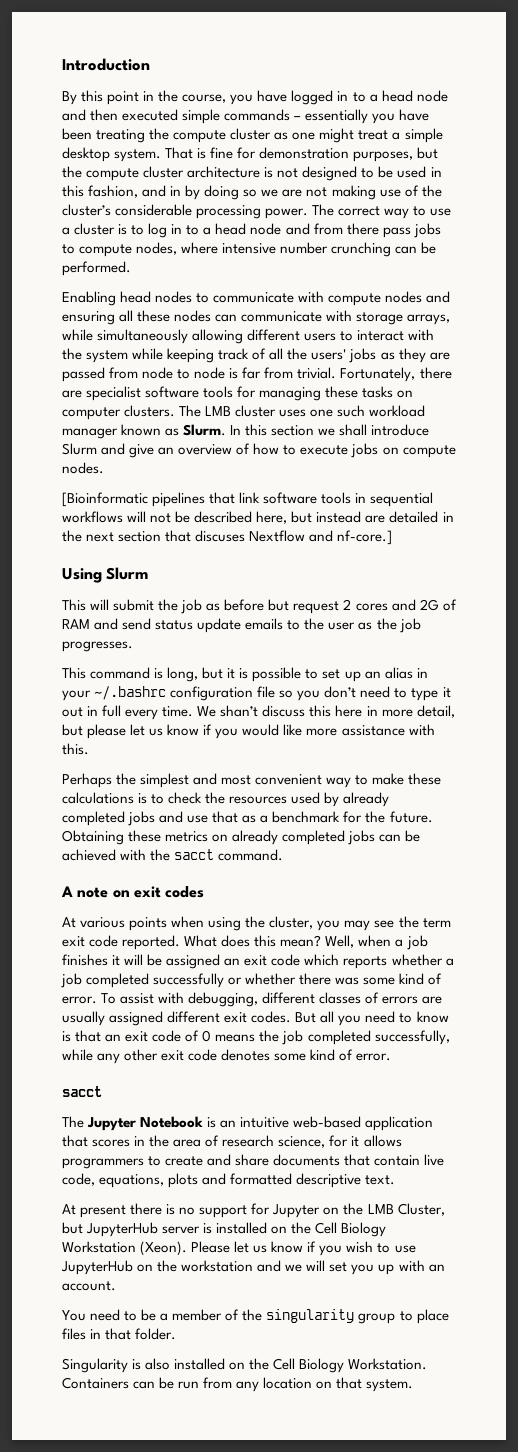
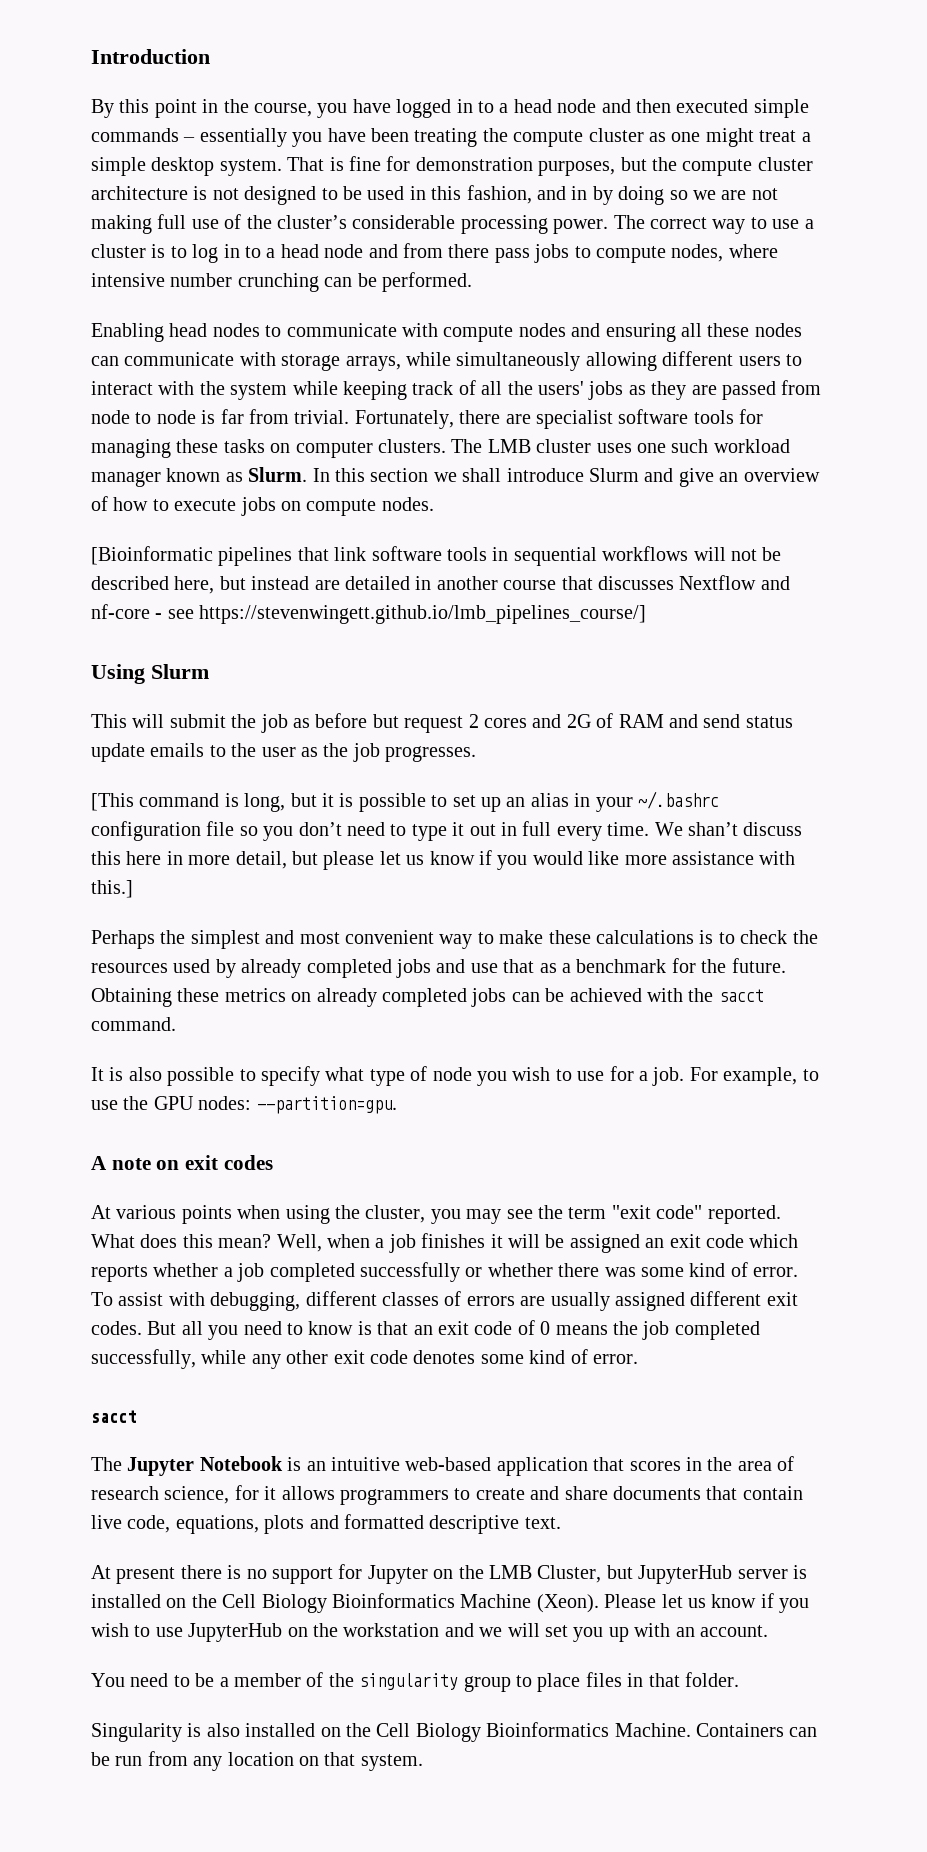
- That is fine for demonstration purposes, but the compute cluster architecture is not designed to be used in this fashion, and in by doing so we are not making use of the cluster’s considerable processing power.
+ That is fine for demonstration purposes, but the compute cluster architecture is not designed to be used in this fashion, and in by doing so we are not making full use of the cluster’s considerable processing power.
- [Bioinformatic pipelines that link software tools in sequential workflows will not be described here, but instead are detailed in the next section that discuses Nextflow and nf-core.]
+ [Bioinformatic pipelines that link software tools in sequential workflows will not be described here, but instead are detailed in another course that discusses Nextflow and nf-core - see https://stevenwingett.github.io/lmb_pipelines_course/]
- This command is long, but it is possible to set up an alias in your ~/.bashrc configuration file so you don’t need to type it out in full every time.
+ [This command is long, but it is possible to set up an alias in your ~/.bashrc configuration file so you don’t need to type it out in full every time.
- We shan’t discuss this here in more detail, but please let us know if you would like more assistance with this.
+ We shan’t discuss this here in more detail, but please let us know if you would like more assistance with this.]
+ It is also possible to specify what type of node you wish to use for a job. For example, to use the GPU nodes: --partition=gpu.
- At various points when using the cluster, you may see the term exit code reported.
+ At various points when using the cluster, you may see the term "exit code" reported.
- At present there is no support for Jupyter on the LMB Cluster, but JupyterHub server is installed on the Cell Biology Workstation (Xeon).
+ At present there is no support for Jupyter on the LMB Cluster, but JupyterHub server is installed on the Cell Biology Bioinformatics Machine (Xeon).
- Singularity is also installed on the Cell Biology Workstation.
+ Singularity is also installed on the Cell Biology Bioinformatics Machine.

